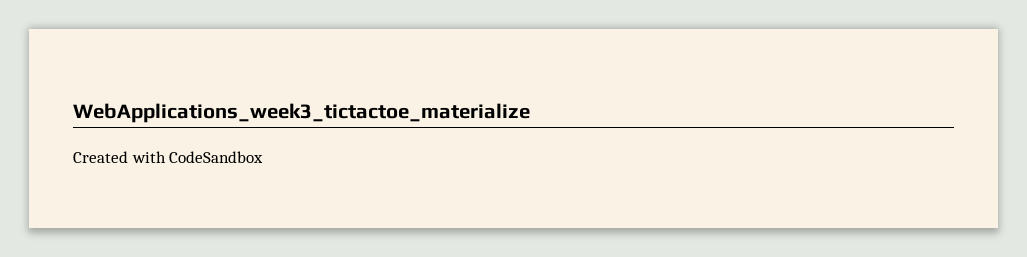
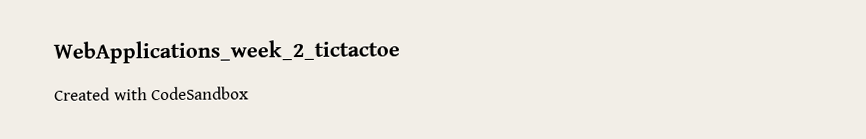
- WebApplications_week3_tictactoe_materialize
+ WebApplications_week_2_tictactoe

